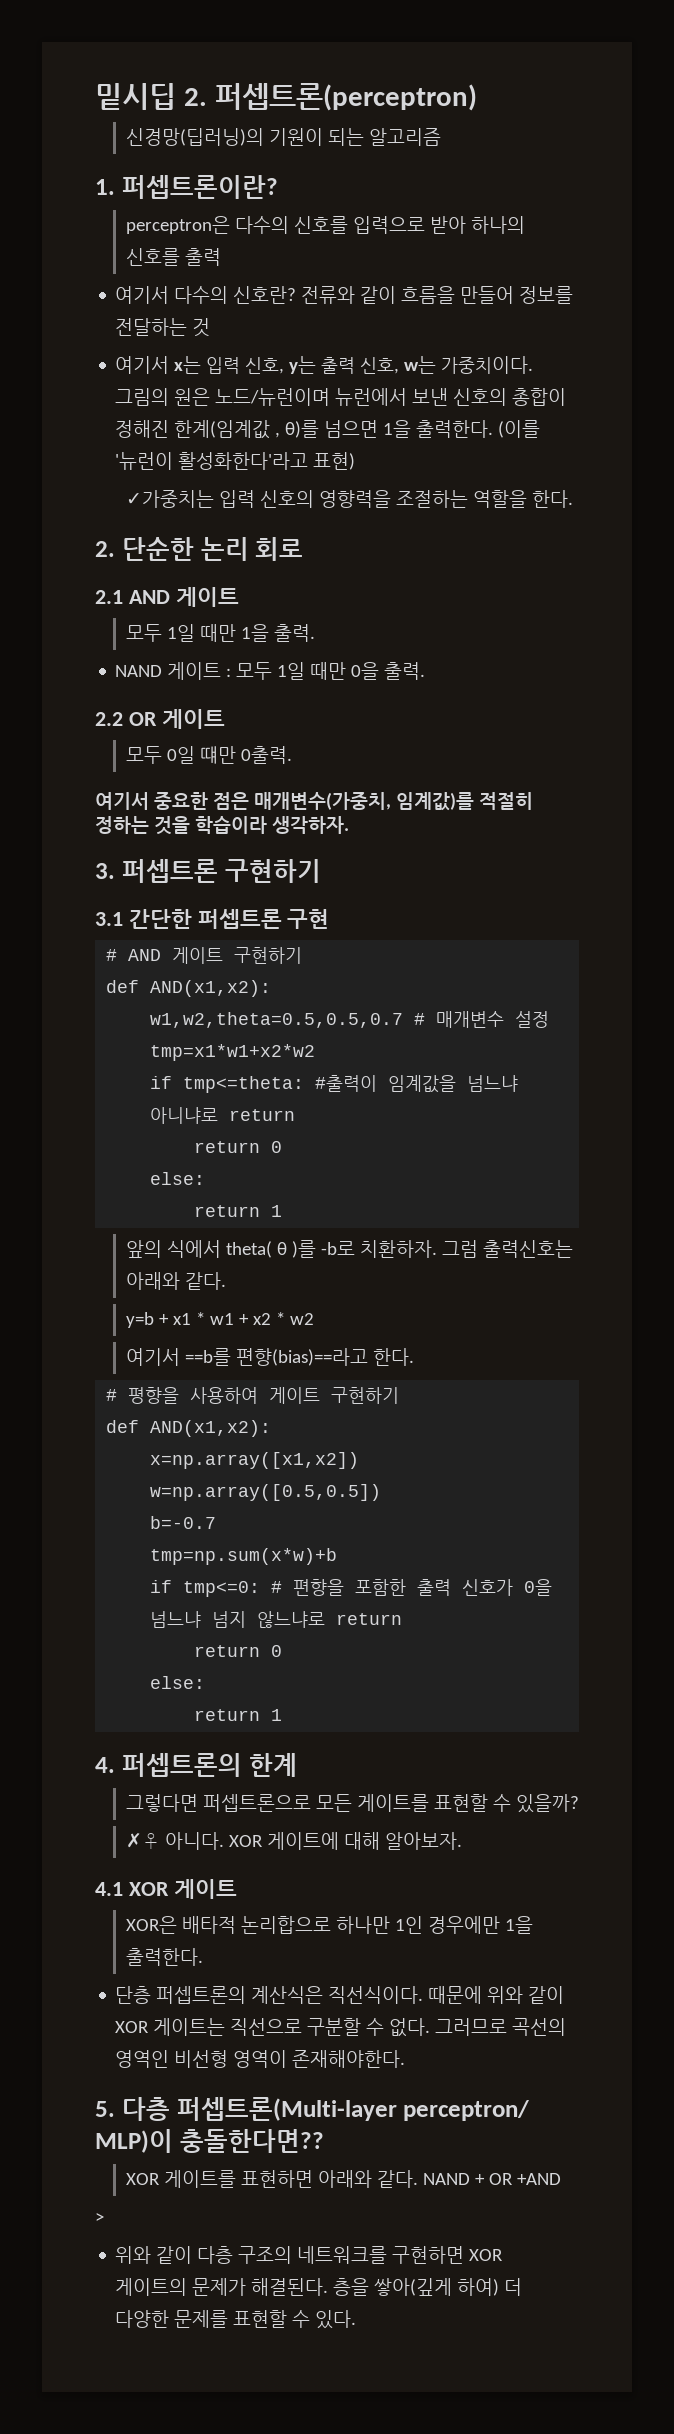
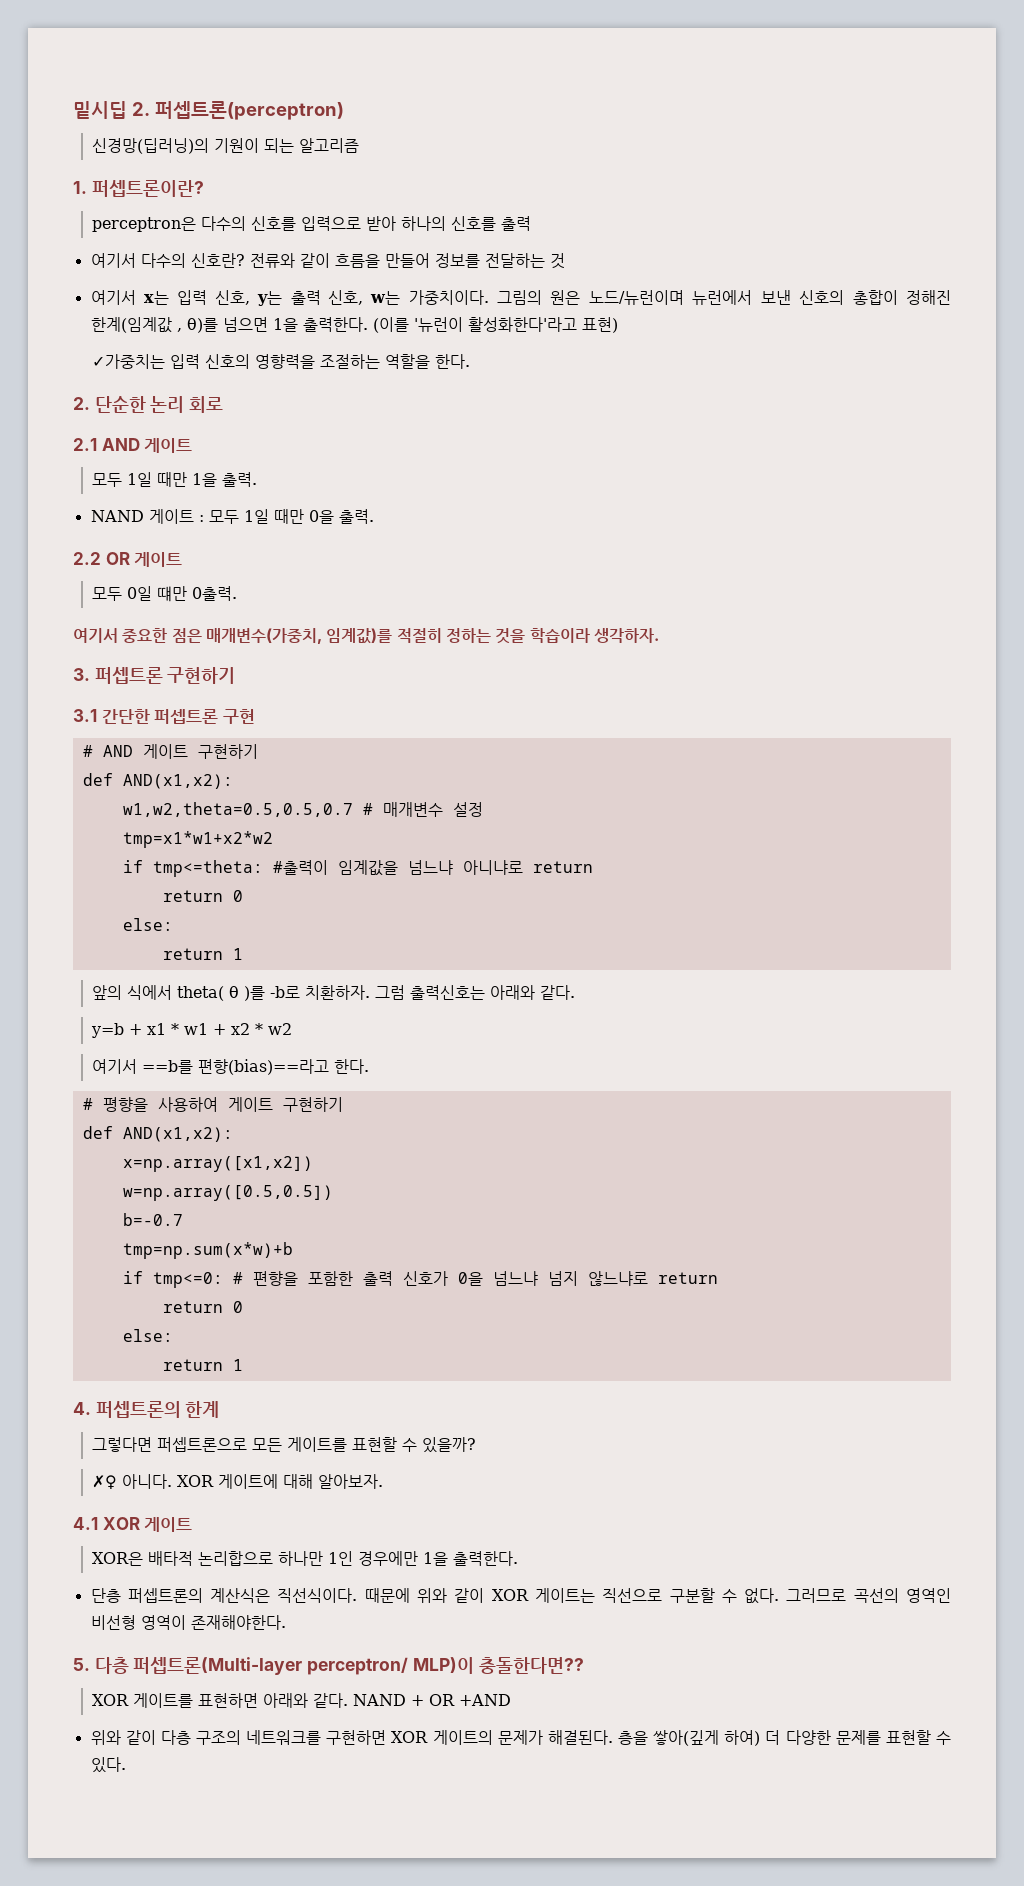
- >

